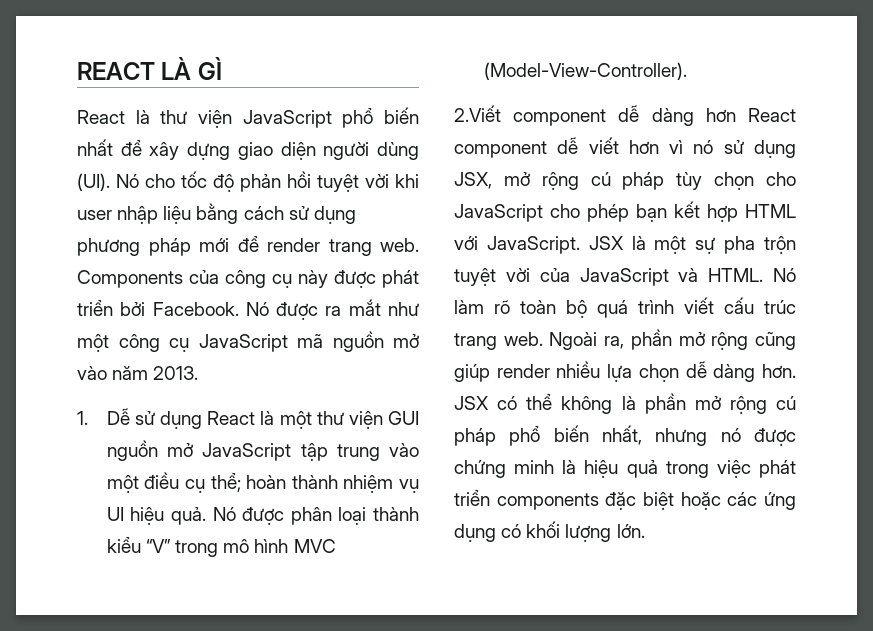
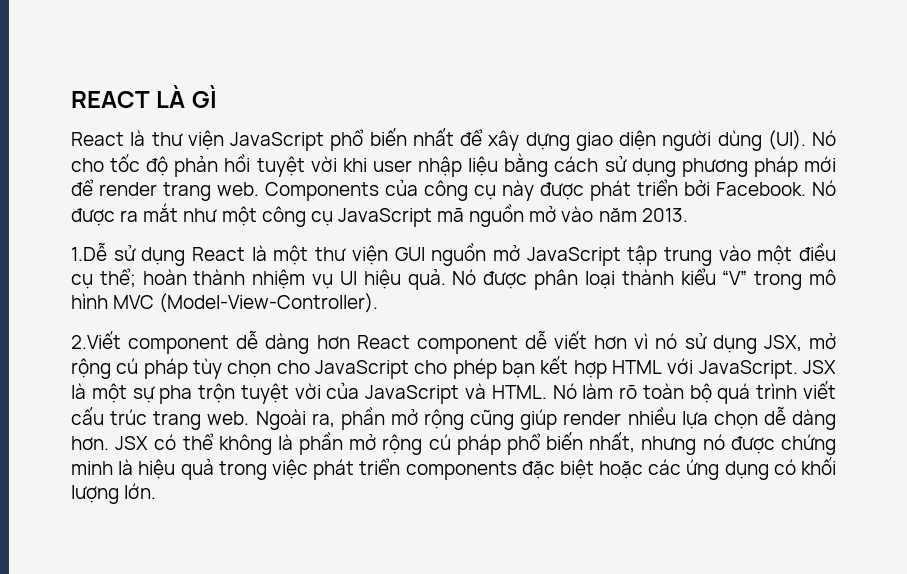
- 1. Dễ sử dụng React là một thư viện GUI nguồn mở JavaScript tập trung vào một điều cụ thể; hoàn thành nhiệm vụ UI hiệu quả.
+ 1.Dễ sử dụng React là một thư viện GUI nguồn mở JavaScript tập trung vào một điều cụ thể; hoàn thành nhiệm vụ UI hiệu quả.

